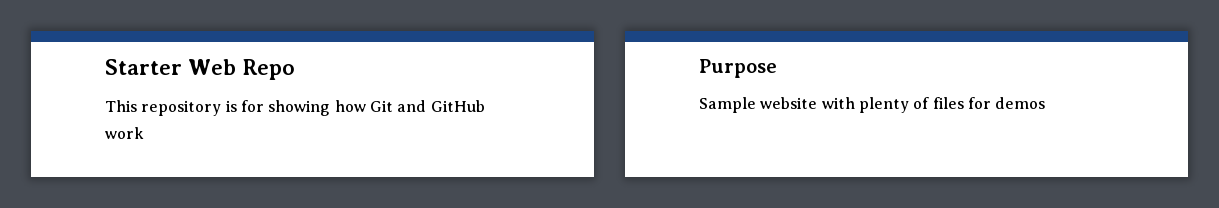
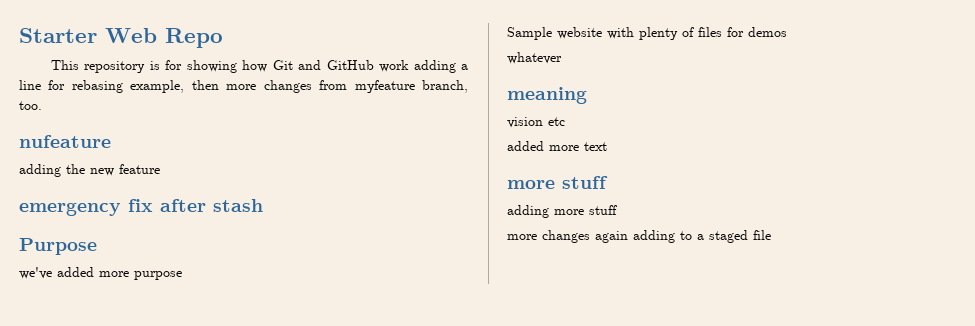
- This repository is for showing how Git and GitHub work
+ This repository is for showing how Git and GitHub work adding a line for rebasing example, then more changes from myfeature branch, too.
+ nufeature
+ adding the new feature
+ emergency fix after stash
  Purpose
+ we've added more purpose
+ whatever
+ meaning
+ vision etc
+ added more text
+ more stuff
+ adding more stuff
+ more changes again adding to a staged file

